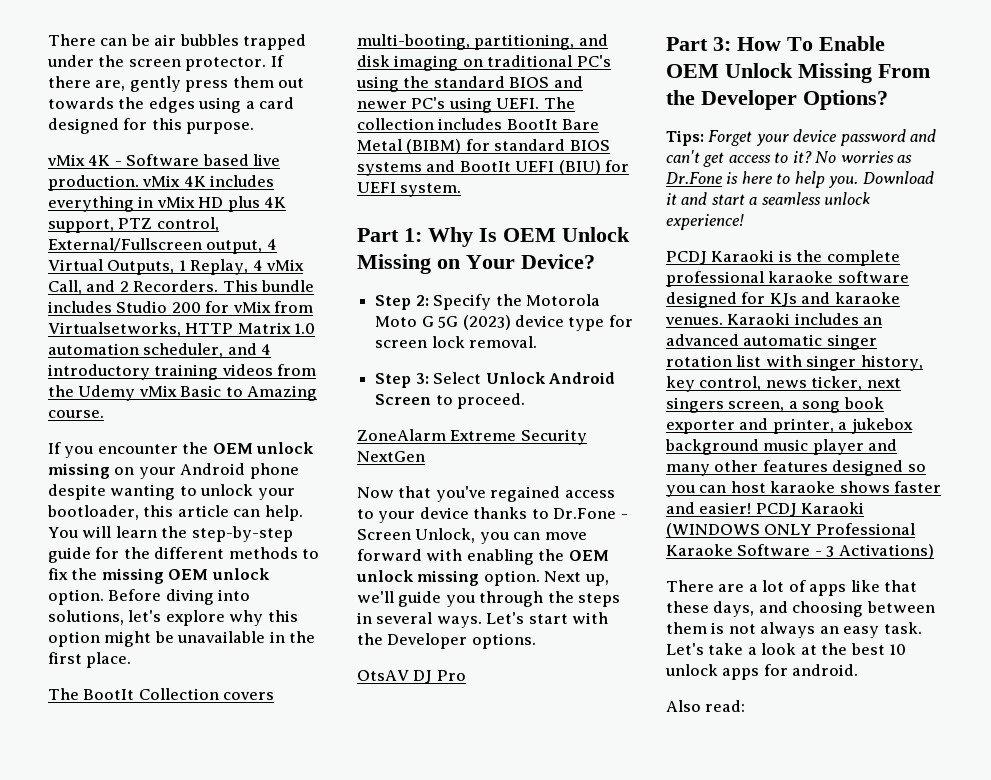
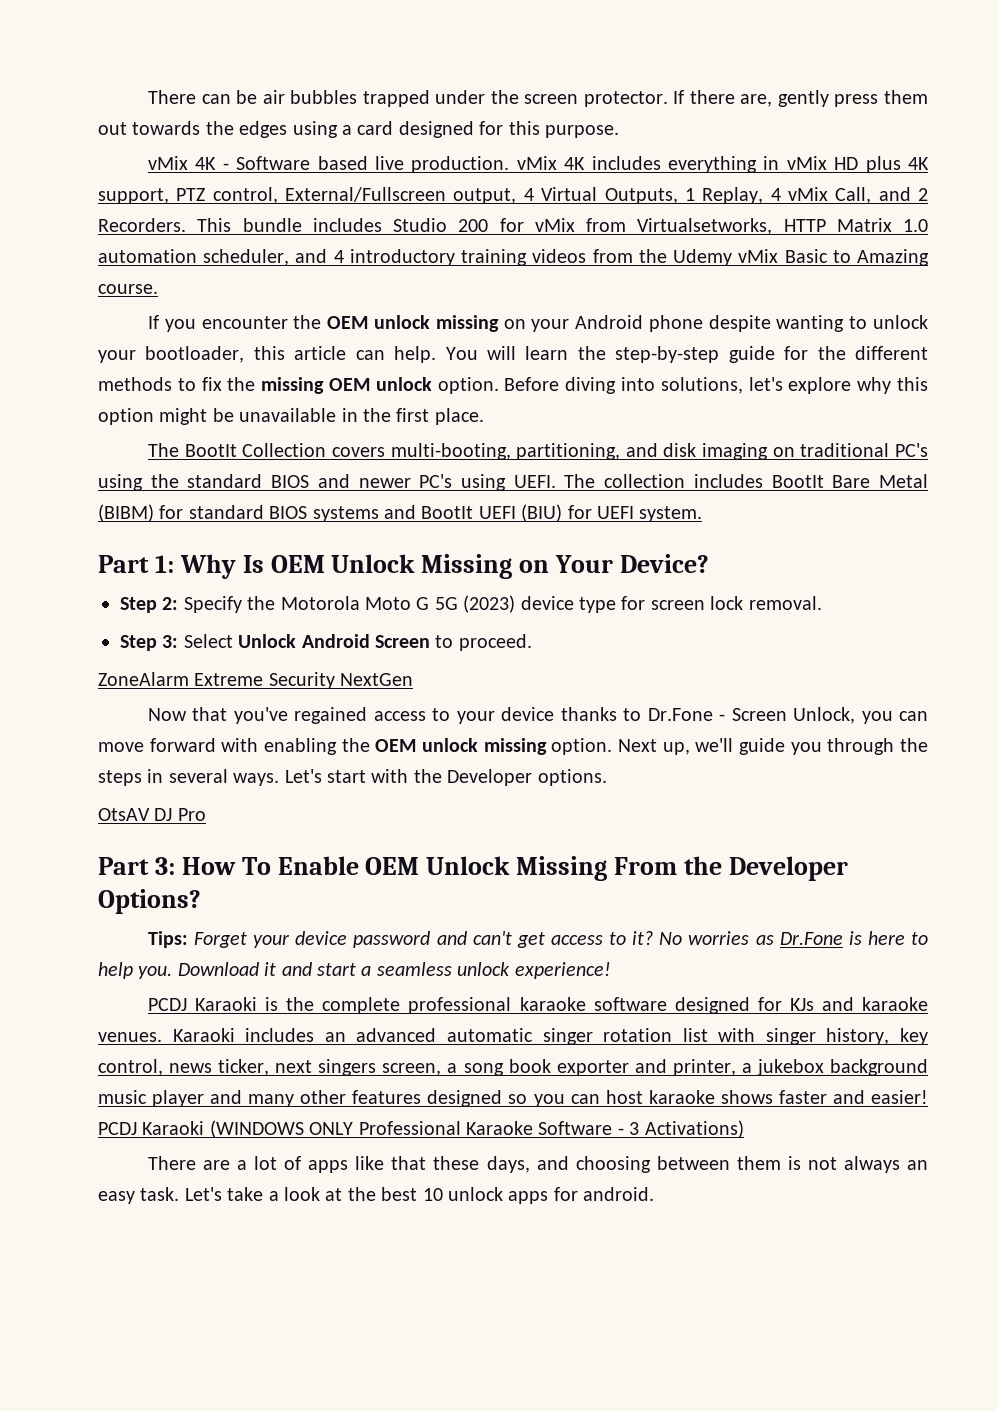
- Also read:

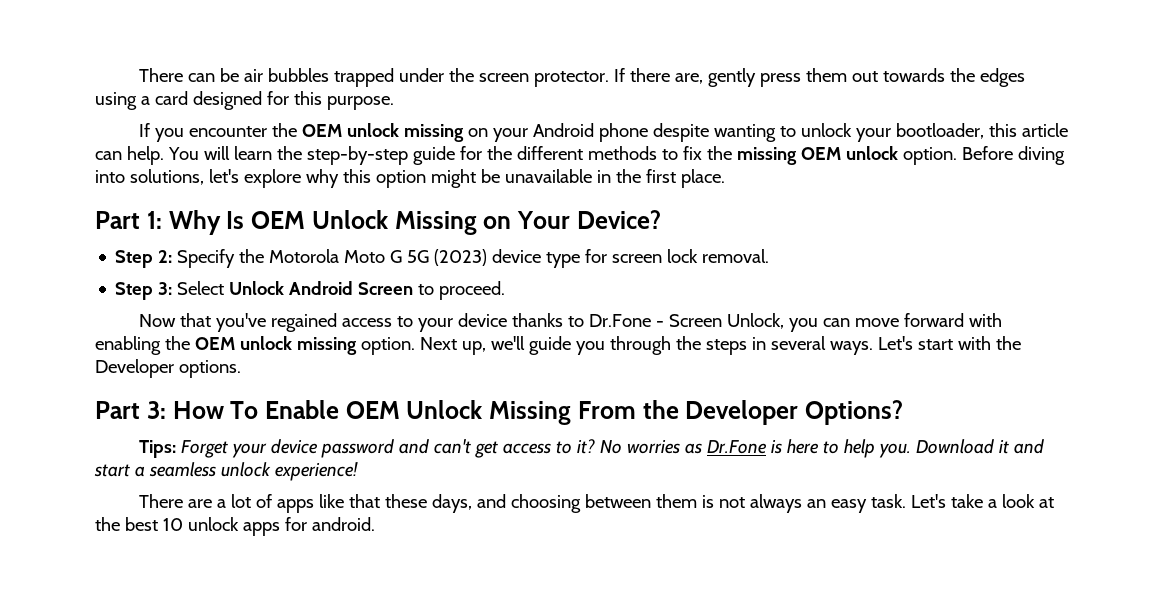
- vMix 4K - Software based live production. vMix 4K includes everything in vMix HD plus 4K support, PTZ control, External/Fullscreen output, 4 Virtual Outputs, 1 Replay, 4 vMix Call, and 2 Recorders. This bundle includes Studio 200 for vMix from Virtualsetworks, HTTP Matrix 1.0 automation scheduler, and 4 introductory training videos from the Udemy vMix Basic to Amazing course.
- The BootIt Collection covers multi-booting, partitioning, and disk imaging on traditional PC's using the standard BIOS and newer PC's using UEFI. The collection includes BootIt Bare Metal (BIBM) for standard BIOS systems and BootIt UEFI (BIU) for UEFI system.
- ZoneAlarm Extreme Security NextGen
- OtsAV DJ Pro
- PCDJ Karaoki is the complete professional karaoke software designed for KJs and karaoke venues. Karaoki includes an advanced automatic singer rotation list with singer history, key control, news ticker, next singers screen, a song book exporter and printer, a jukebox background music player and many other features designed so you can host karaoke shows faster and easier! PCDJ Karaoki (WINDOWS ONLY Professional Karaoke Software - 3 Activations)

